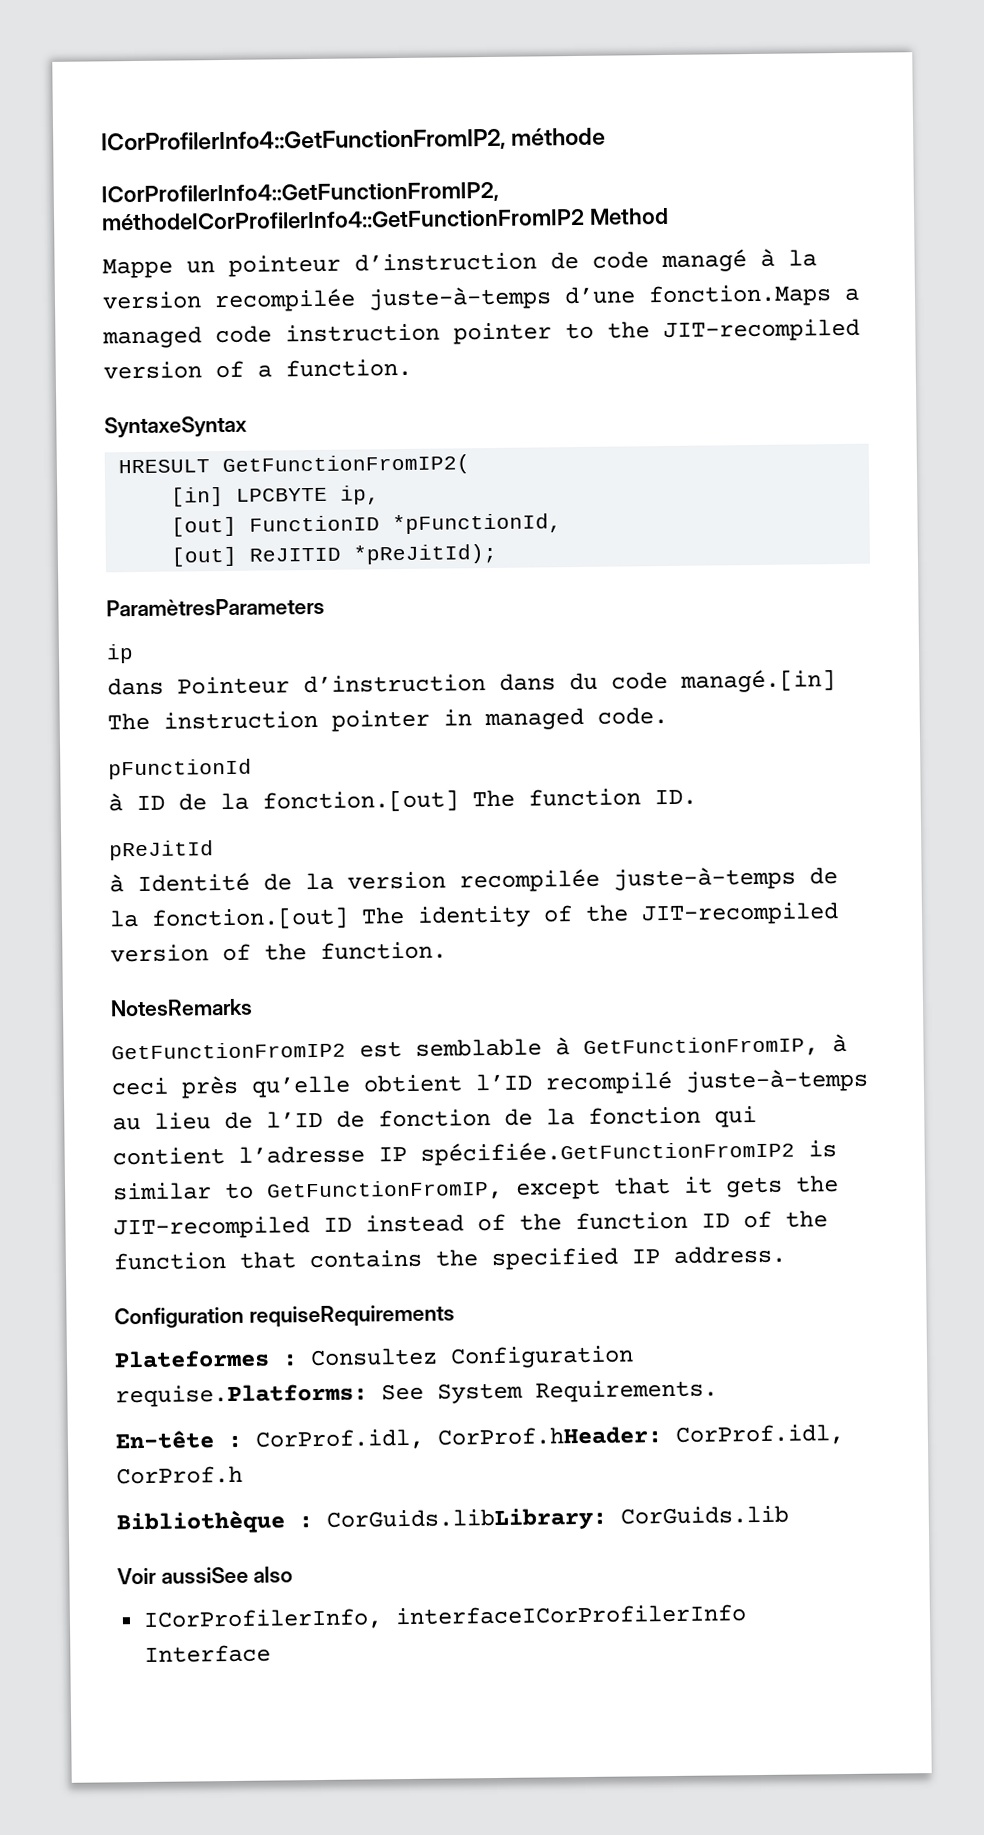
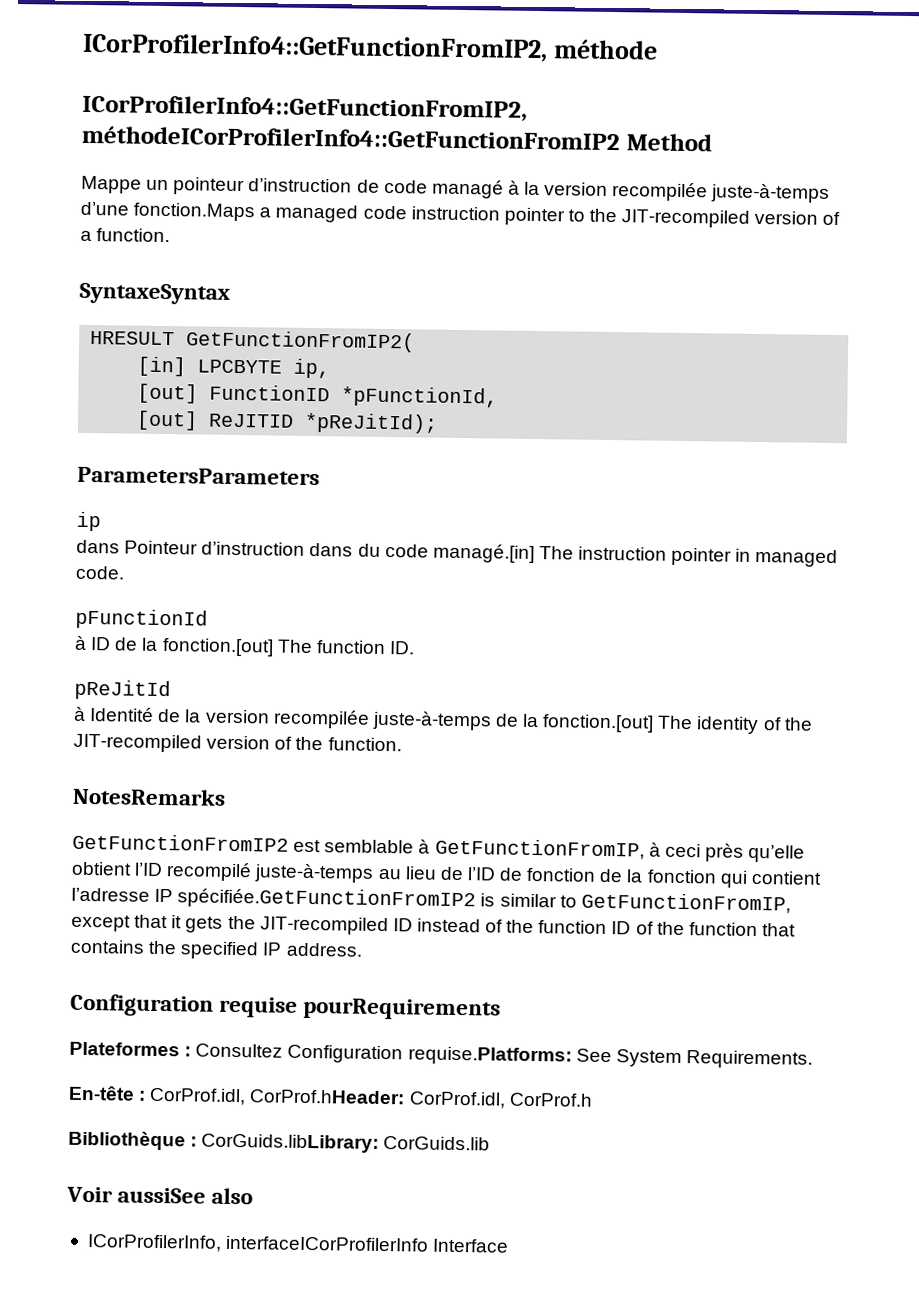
- ParamètresParameters
+ ParametersParameters
- Configuration requiseRequirements
+ Configuration requise pourRequirements

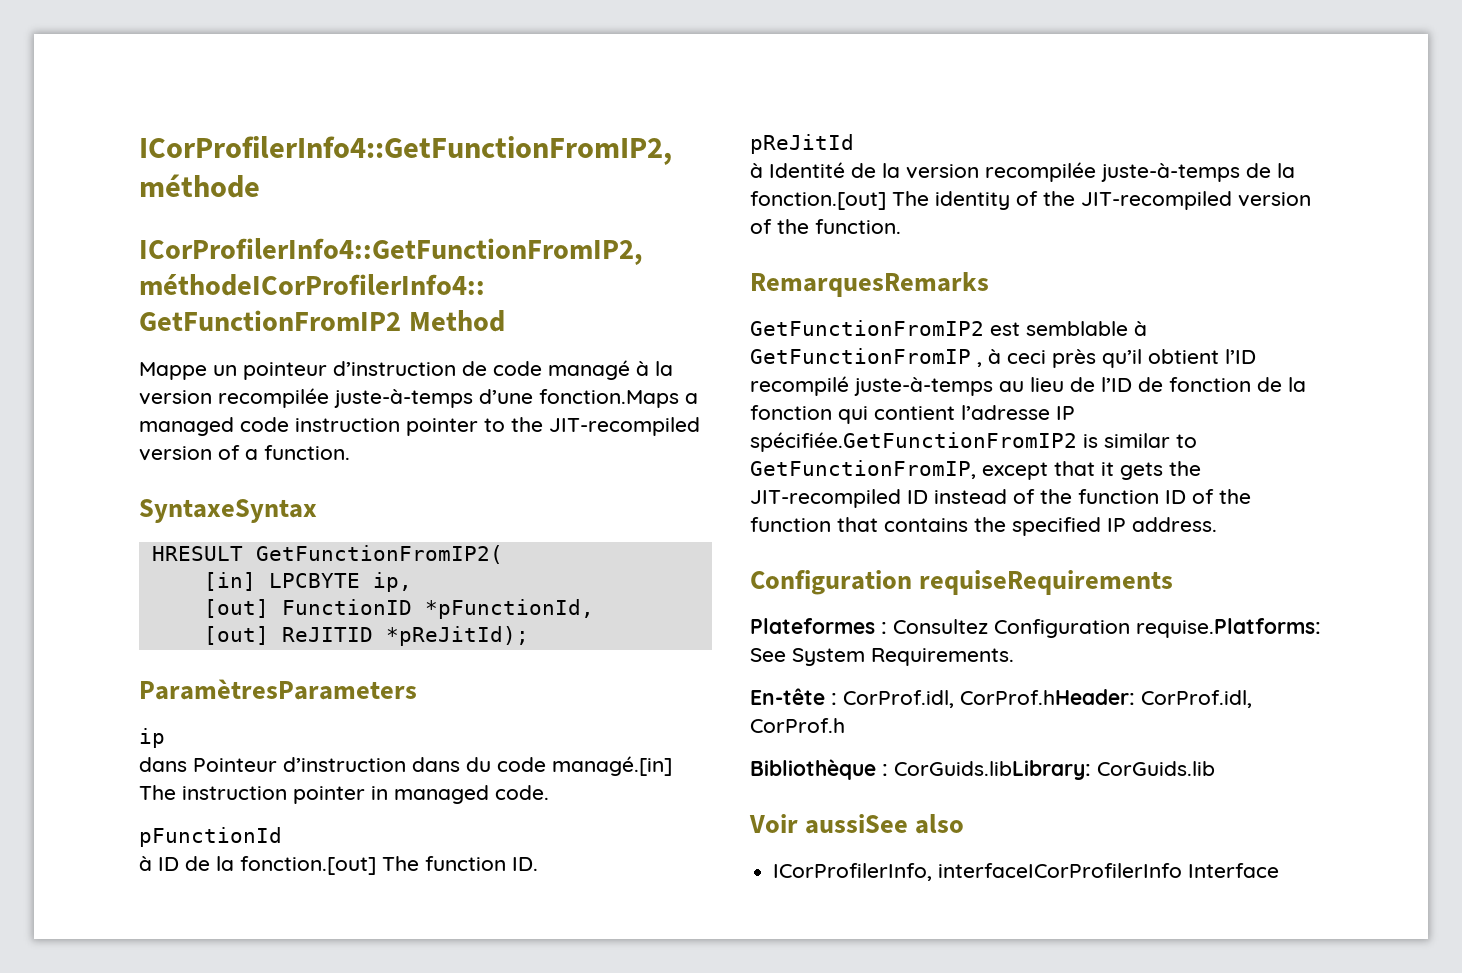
- ParametersParameters
+ ParamètresParameters
- NotesRemarks
+ RemarquesRemarks
- GetFunctionFromIP2 est semblable à GetFunctionFromIP, à ceci près qu’elle obtient l’ID recompilé juste-à-temps au lieu de l’ID de fonction de la fonction qui contient l’adresse IP spécifiée.GetFunctionFromIP2 is similar to GetFunctionFromIP, except that it gets the JIT-recompiled ID instead of the function ID of the function that contains the specified IP address.
+ GetFunctionFromIP2 est semblable à GetFunctionFromIP , à ceci près qu’il obtient l’ID recompilé juste-à-temps au lieu de l’ID de fonction de la fonction qui contient l’adresse IP spécifiée.GetFunctionFromIP2 is similar to GetFunctionFromIP, except that it gets the JIT-recompiled ID instead of the function ID of the function that contains the specified IP address.
- Configuration requise pourRequirements
+ Configuration requiseRequirements

